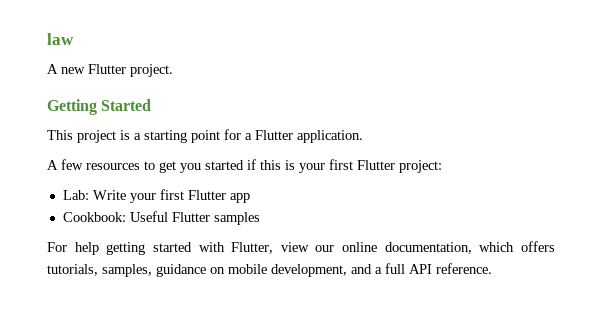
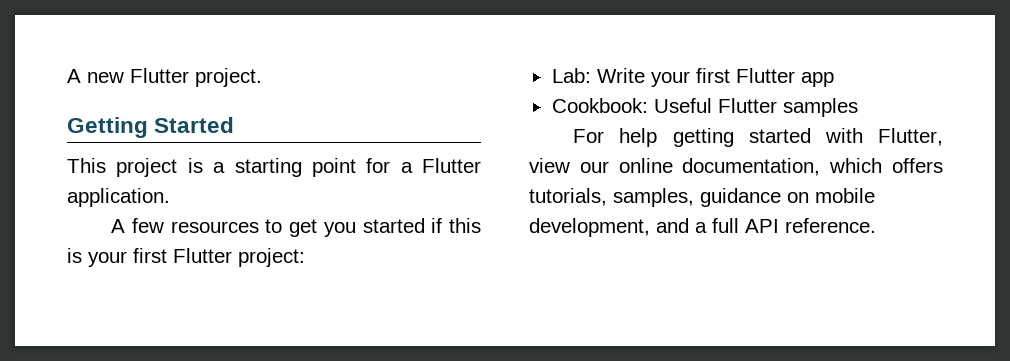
- law

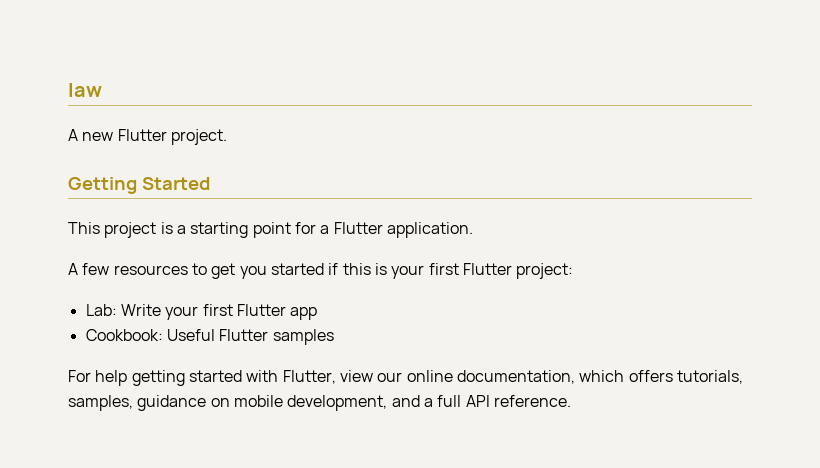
+ law

